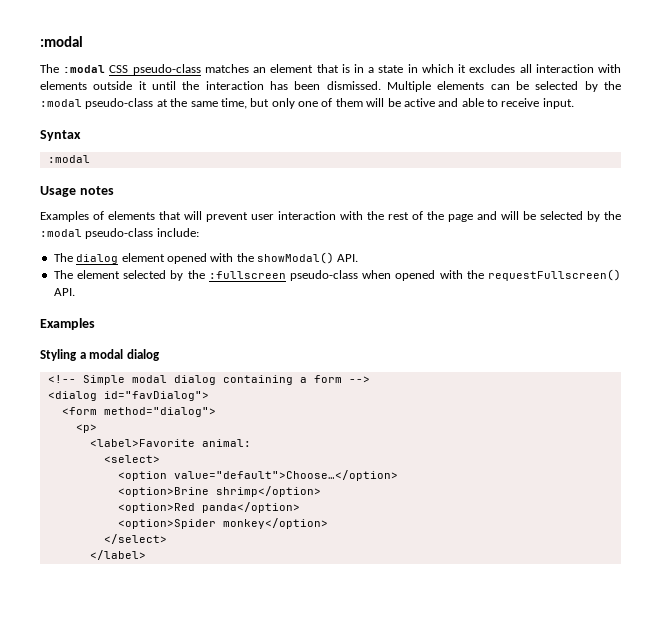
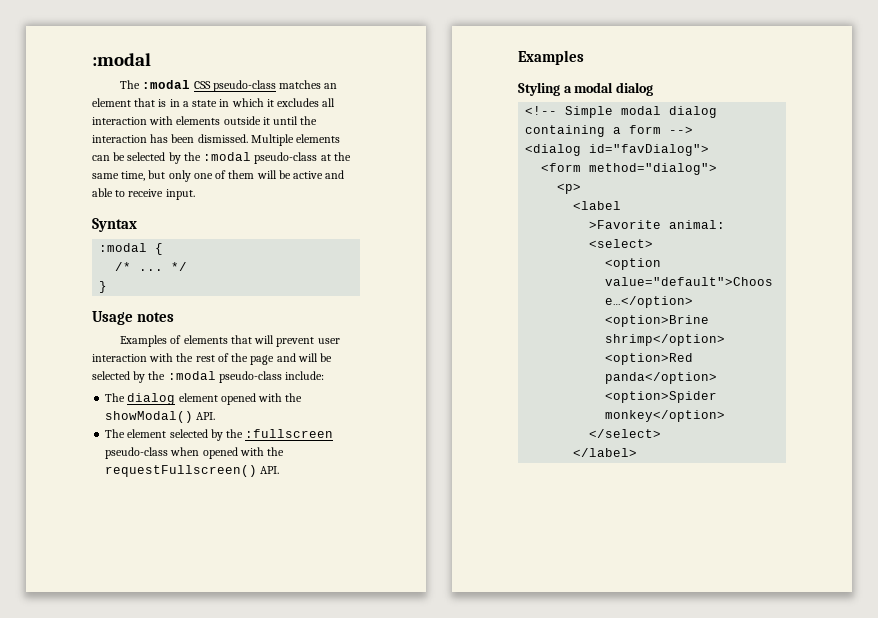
  Syntax
- :modal
+ :modal {
+ /* ... */
+ }
- <label>Favorite animal:
+ <label
+ >Favorite animal:

